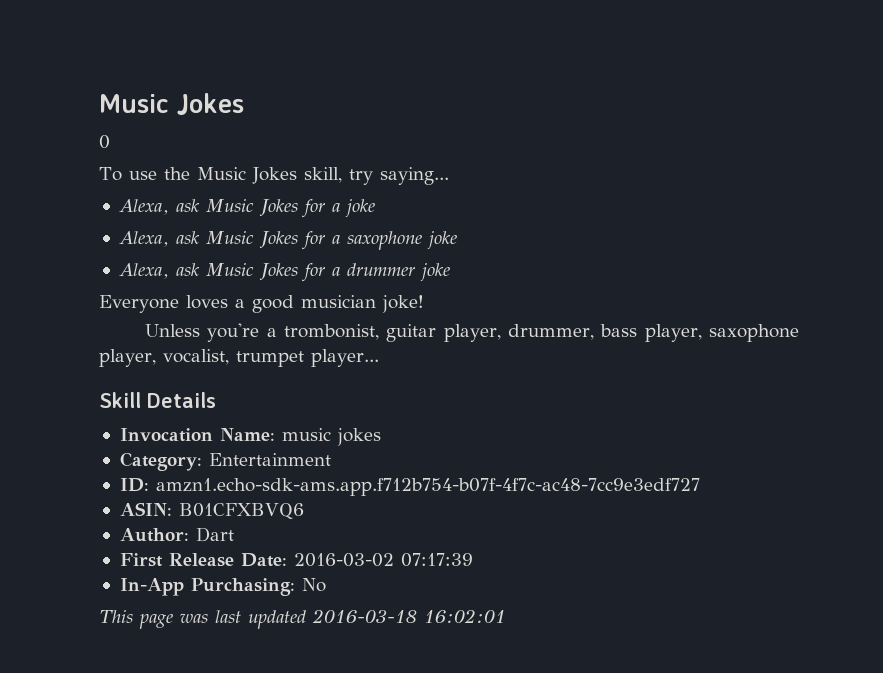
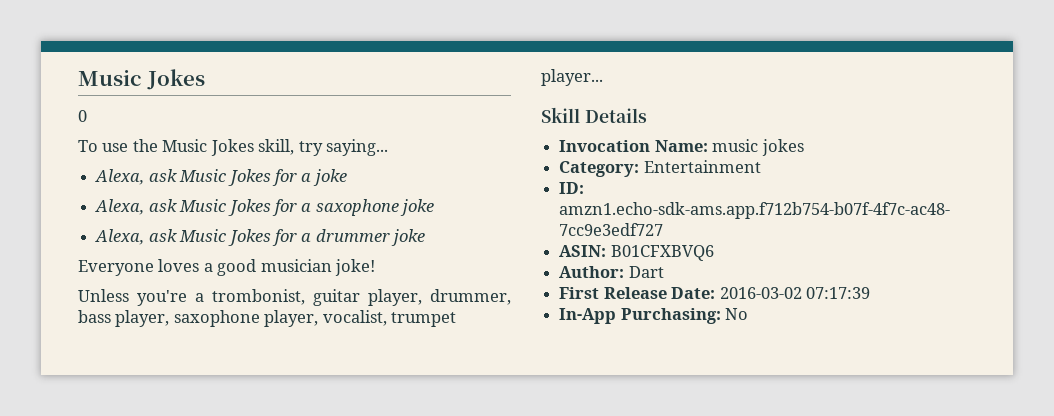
- This page was last updated 2016-03-18 16:02:01

